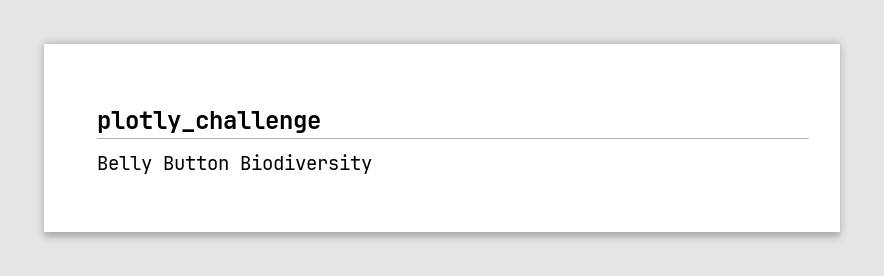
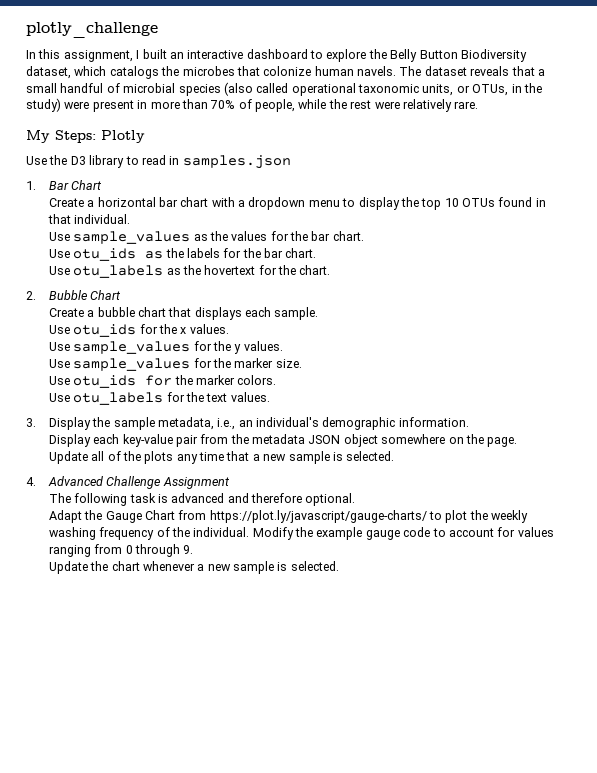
- Belly Button Biodiversity
+ In this assignment, I built an interactive dashboard to explore the Belly Button Biodiversity dataset, which catalogs the microbes that colonize human navels. The dataset reveals that a small handful of microbial species (also called operational taxonomic units, or OTUs, in the study) were present in more than 70% of people, while the rest were relatively rare.
+ My Steps: Plotly
+ Use the D3 library to read in samples.json
+ 1. Bar Chart
+ Create a horizontal bar chart with a dropdown menu to display the top 10 OTUs found in that individual.
+ Use sample_values as the values for the bar chart.
+ Use otu_ids as the labels for the bar chart.
+ Use otu_labels as the hovertext for the chart.
+ 2. Bubble Chart
+ Create a bubble chart that displays each sample.
+ Use otu_ids for the x values.
+ Use sample_values for the y values.
+ Use sample_values for the marker size.
+ Use otu_ids for the marker colors.
+ Use otu_labels for the text values.
+ 3. Display the sample metadata, i.e., an individual's demographic information.
+ Display each key-value pair from the metadata JSON object somewhere on the page.
+ Update all of the plots any time that a new sample is selected.
+ 4. Advanced Challenge Assignment
+ The following task is advanced and therefore optional.
+ Adapt the Gauge Chart from https://plot.ly/javascript/gauge-charts/ to plot the weekly washing frequency of the individual. Modify the example gauge code to account for values ranging from 0 through 9.
+ Update the chart whenever a new sample is selected.

